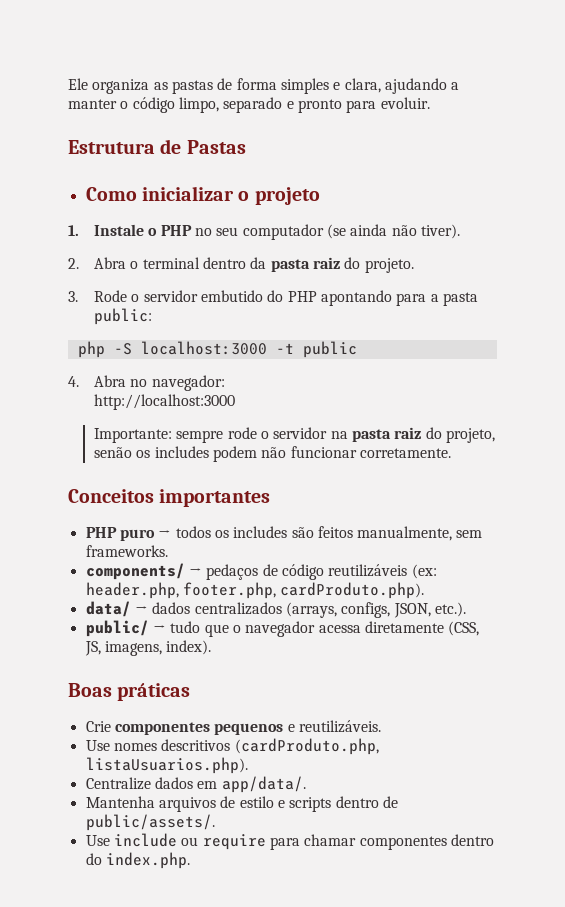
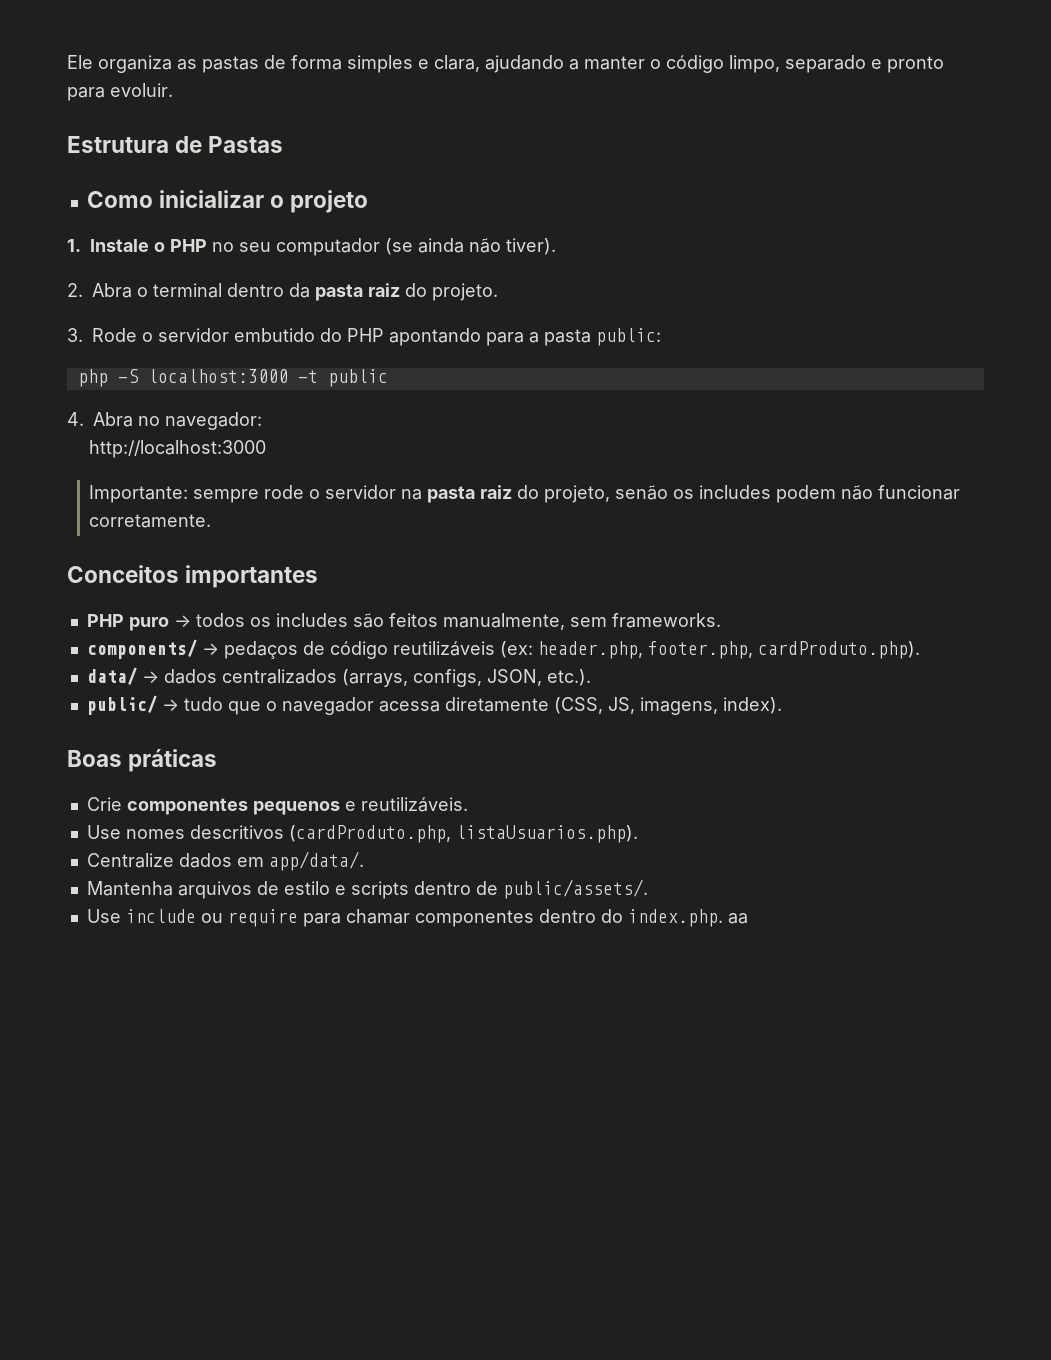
- Use include ou require para chamar componentes dentro do index.php.
+ Use include ou require para chamar componentes dentro do index.php. aa

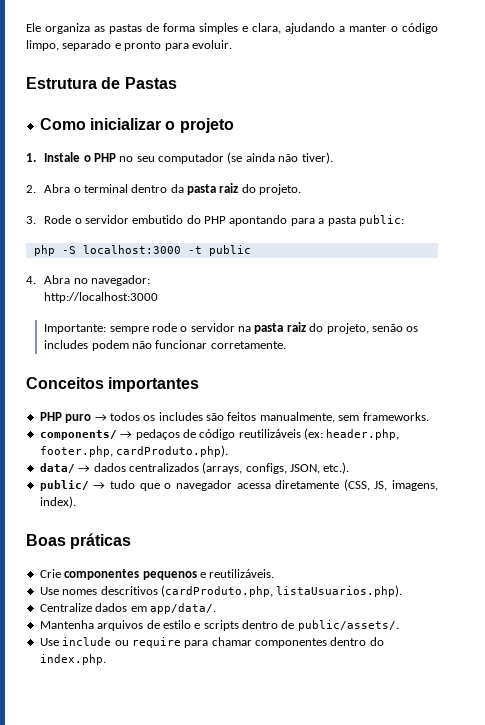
- Use include ou require para chamar componentes dentro do index.php. aa
+ Use include ou require para chamar componentes dentro do index.php.

